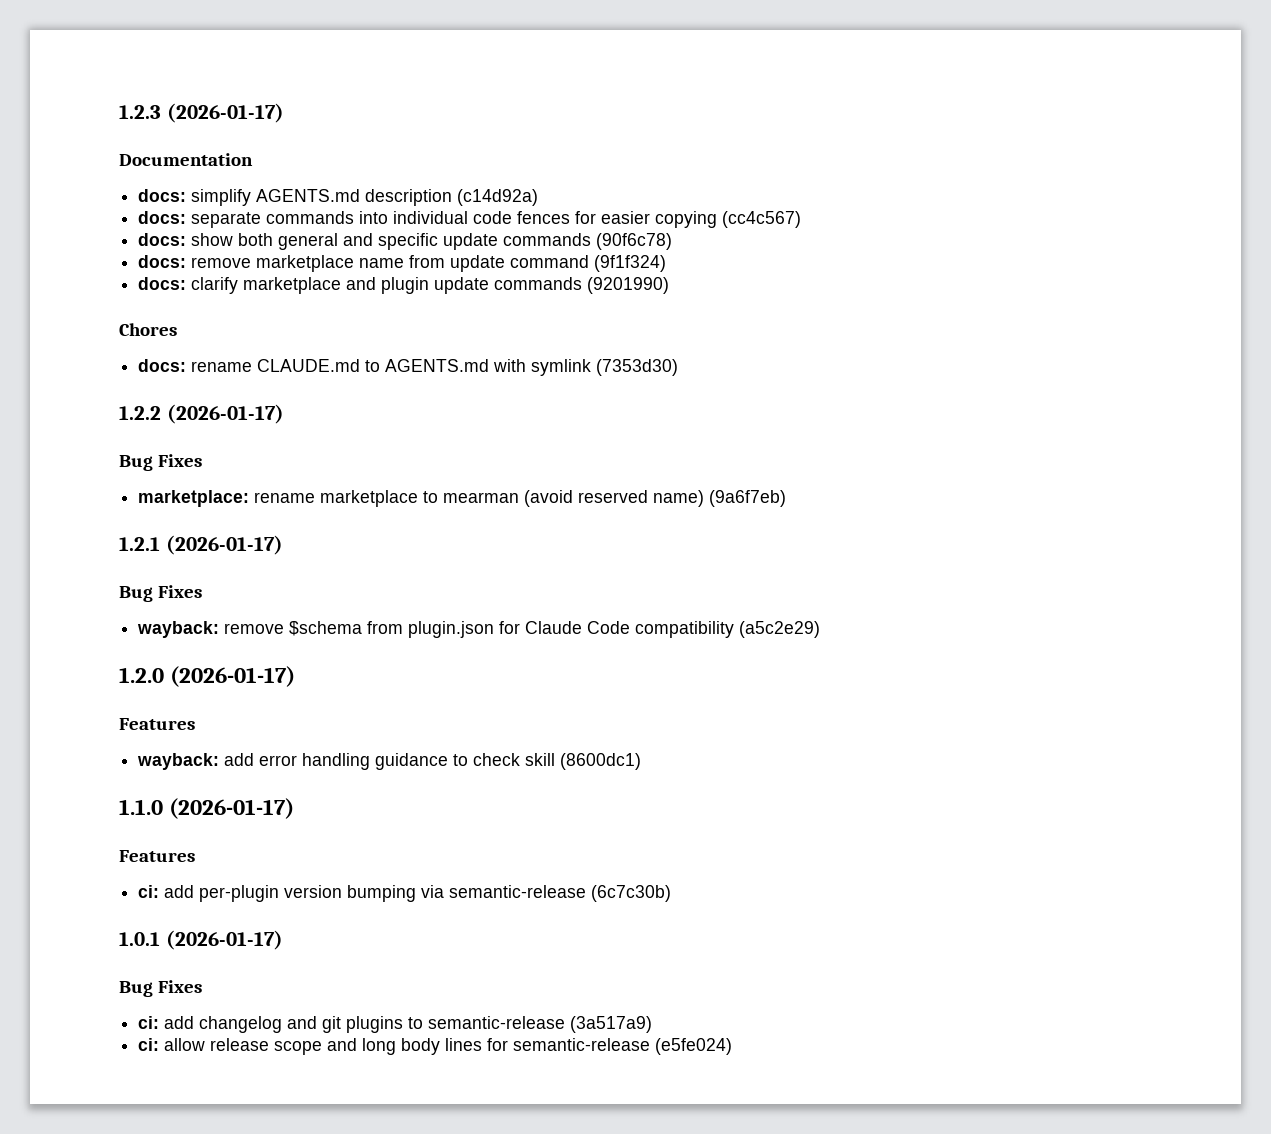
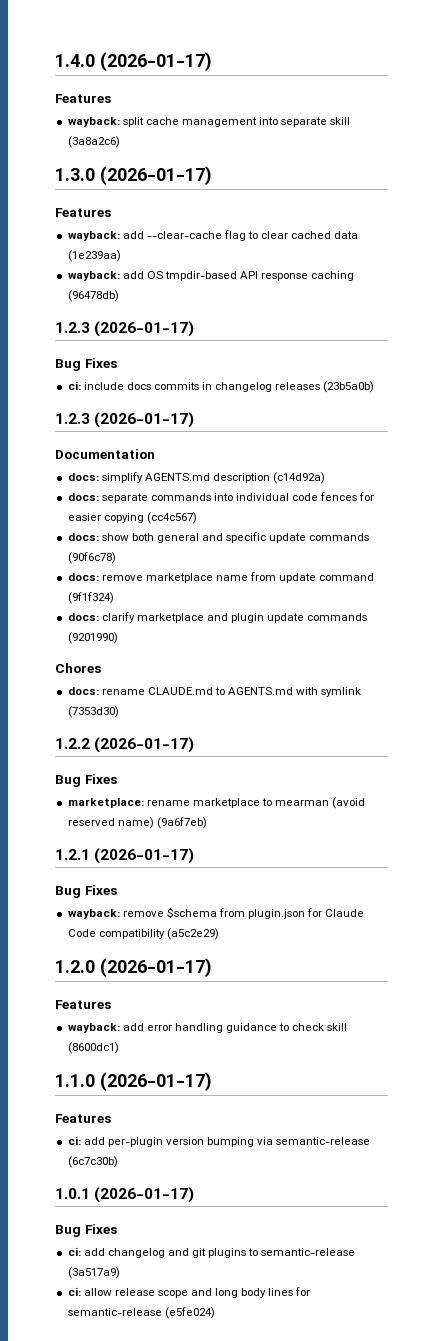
+ 1.4.0 (2026-01-17)
+ Features
+ wayback: split cache management into separate skill (3a8a2c6)
+ 1.3.0 (2026-01-17)
+ Features
+ wayback: add --clear-cache flag to clear cached data (1e239aa)
+ wayback: add OS tmpdir-based API response caching (96478db)
+ 1.2.3 (2026-01-17)
+ Bug Fixes
+ ci: include docs commits in changelog releases (23b5a0b)

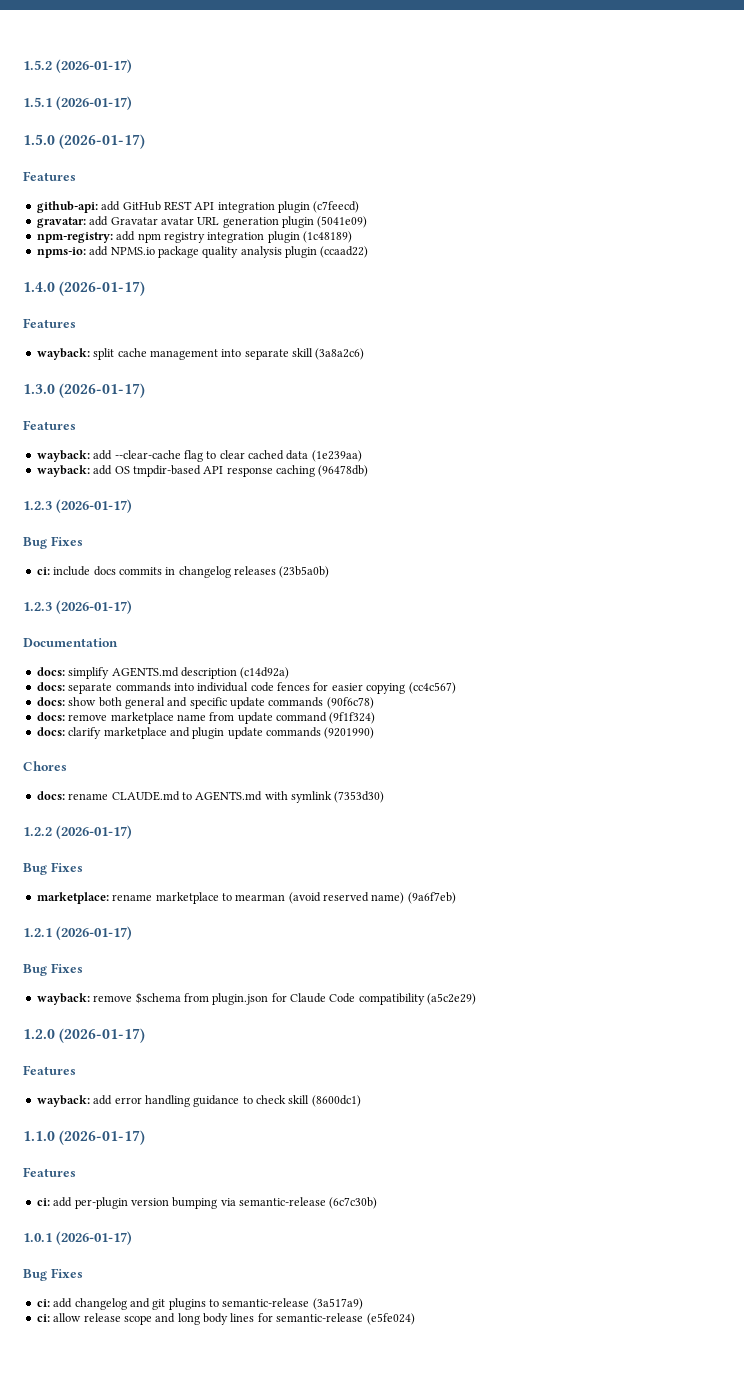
+ 1.5.2 (2026-01-17)
+ 1.5.1 (2026-01-17)
+ 1.5.0 (2026-01-17)
+ Features
+ github-api: add GitHub REST API integration plugin (c7feecd)
+ gravatar: add Gravatar avatar URL generation plugin (5041e09)
+ npm-registry: add npm registry integration plugin (1c48189)
+ npms-io: add NPMS.io package quality analysis plugin (ccaad22)

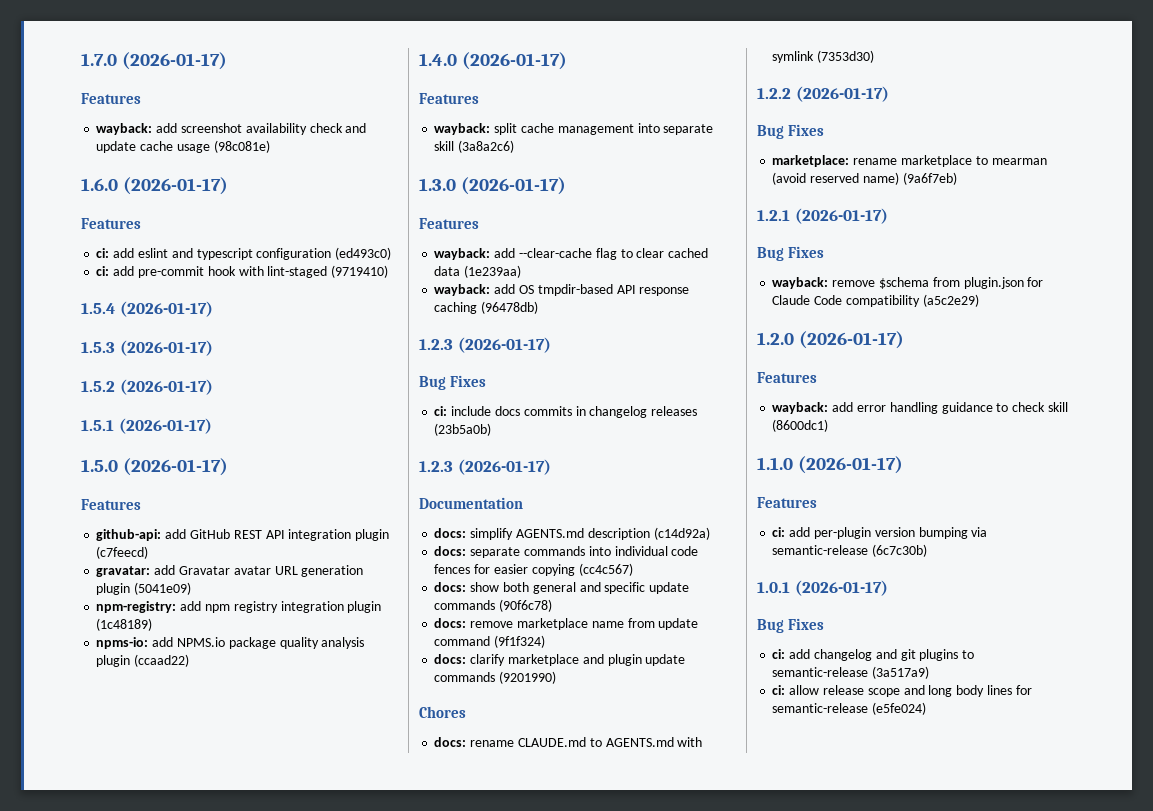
+ 1.7.0 (2026-01-17)
+ Features
+ wayback: add screenshot availability check and update cache usage (98c081e)
+ 1.6.0 (2026-01-17)
+ Features
+ ci: add eslint and typescript configuration (ed493c0)
+ ci: add pre-commit hook with lint-staged (9719410)
+ 1.5.4 (2026-01-17)
+ 1.5.3 (2026-01-17)

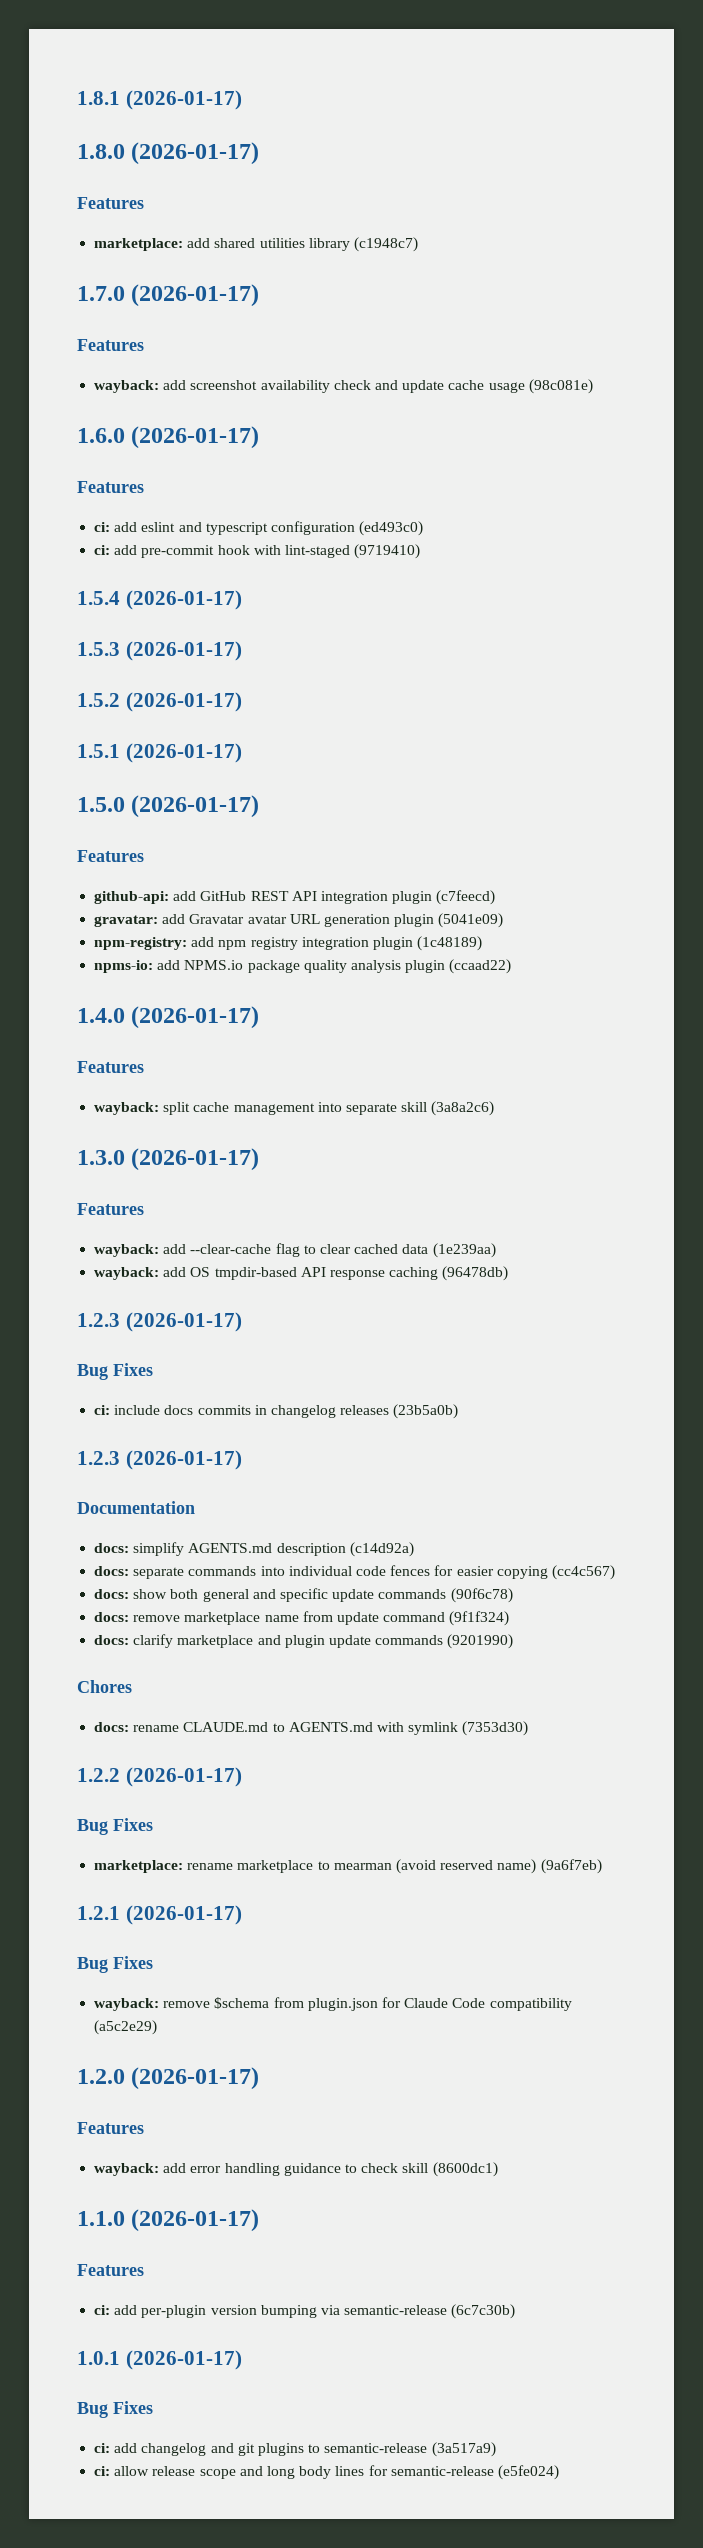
+ 1.8.1 (2026-01-17)
+ 1.8.0 (2026-01-17)
+ Features
+ marketplace: add shared utilities library (c1948c7)

